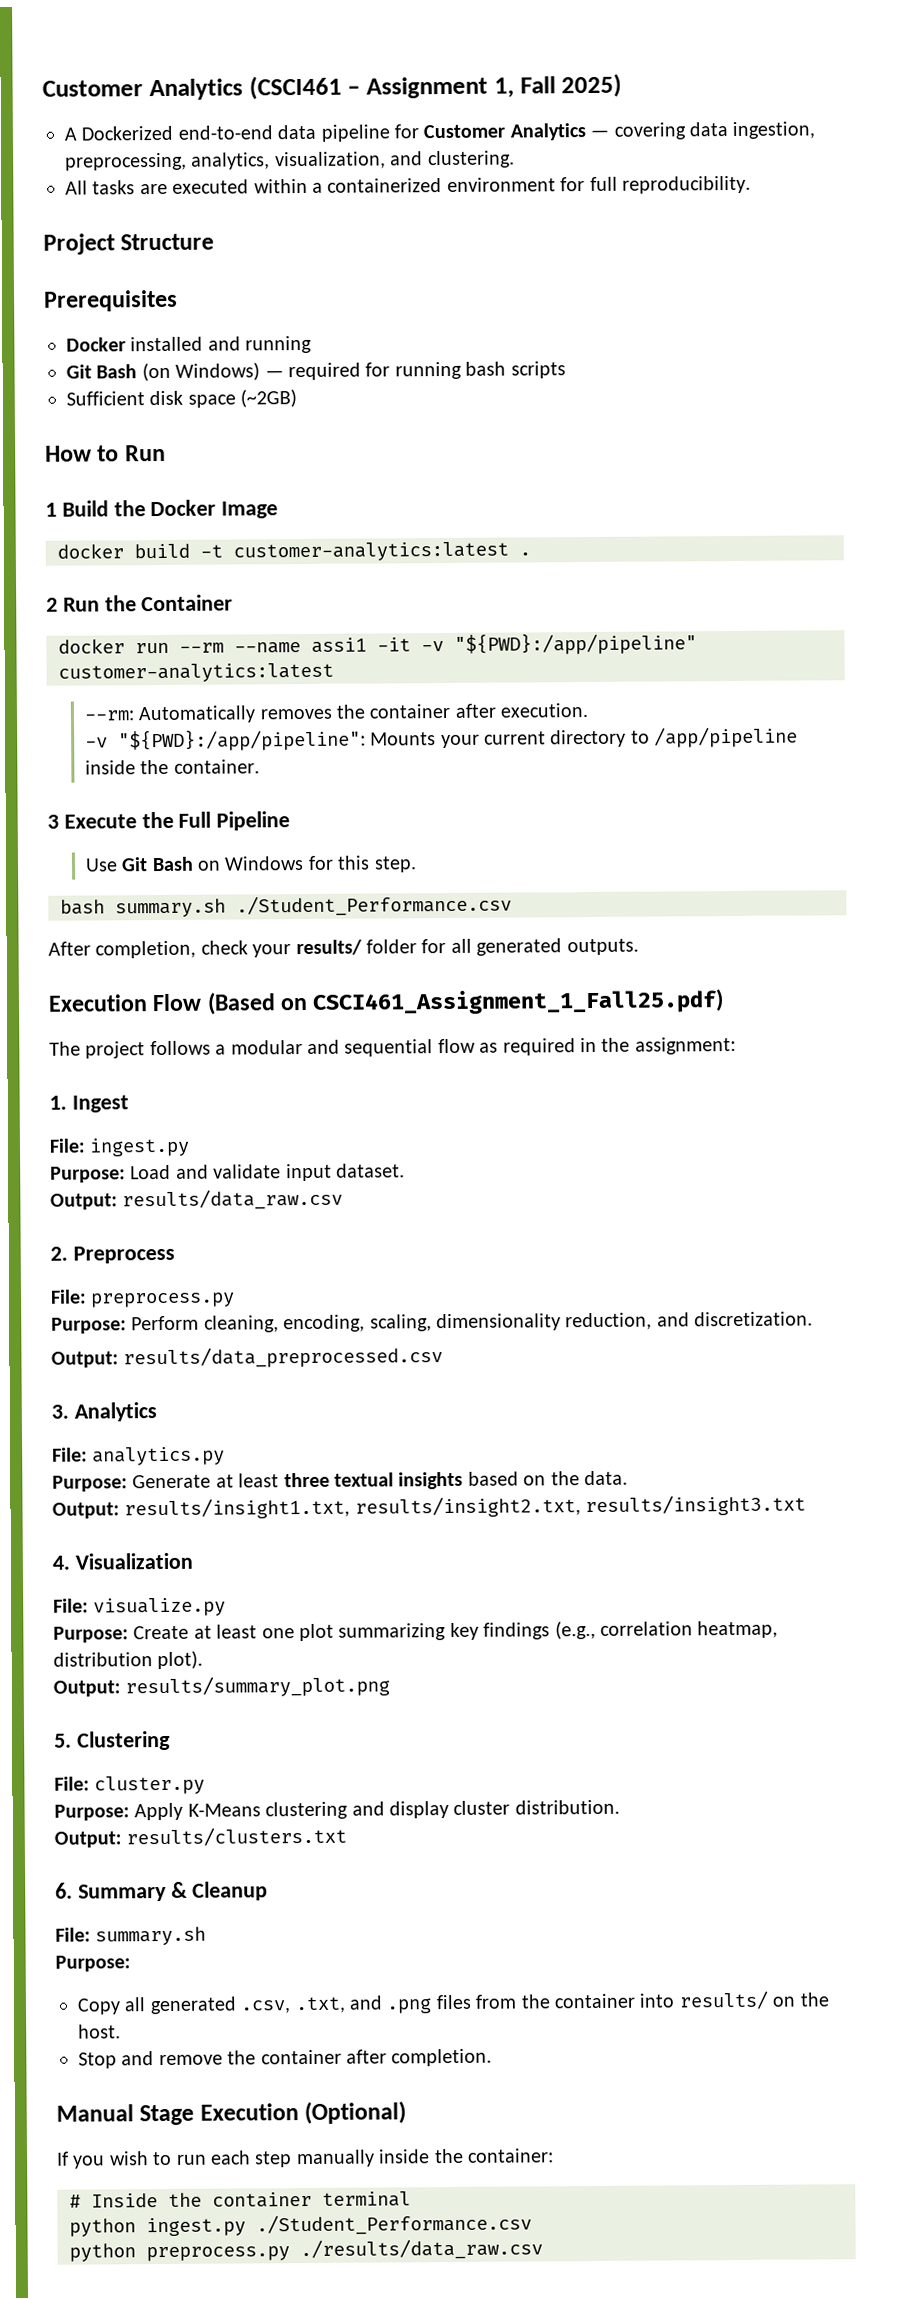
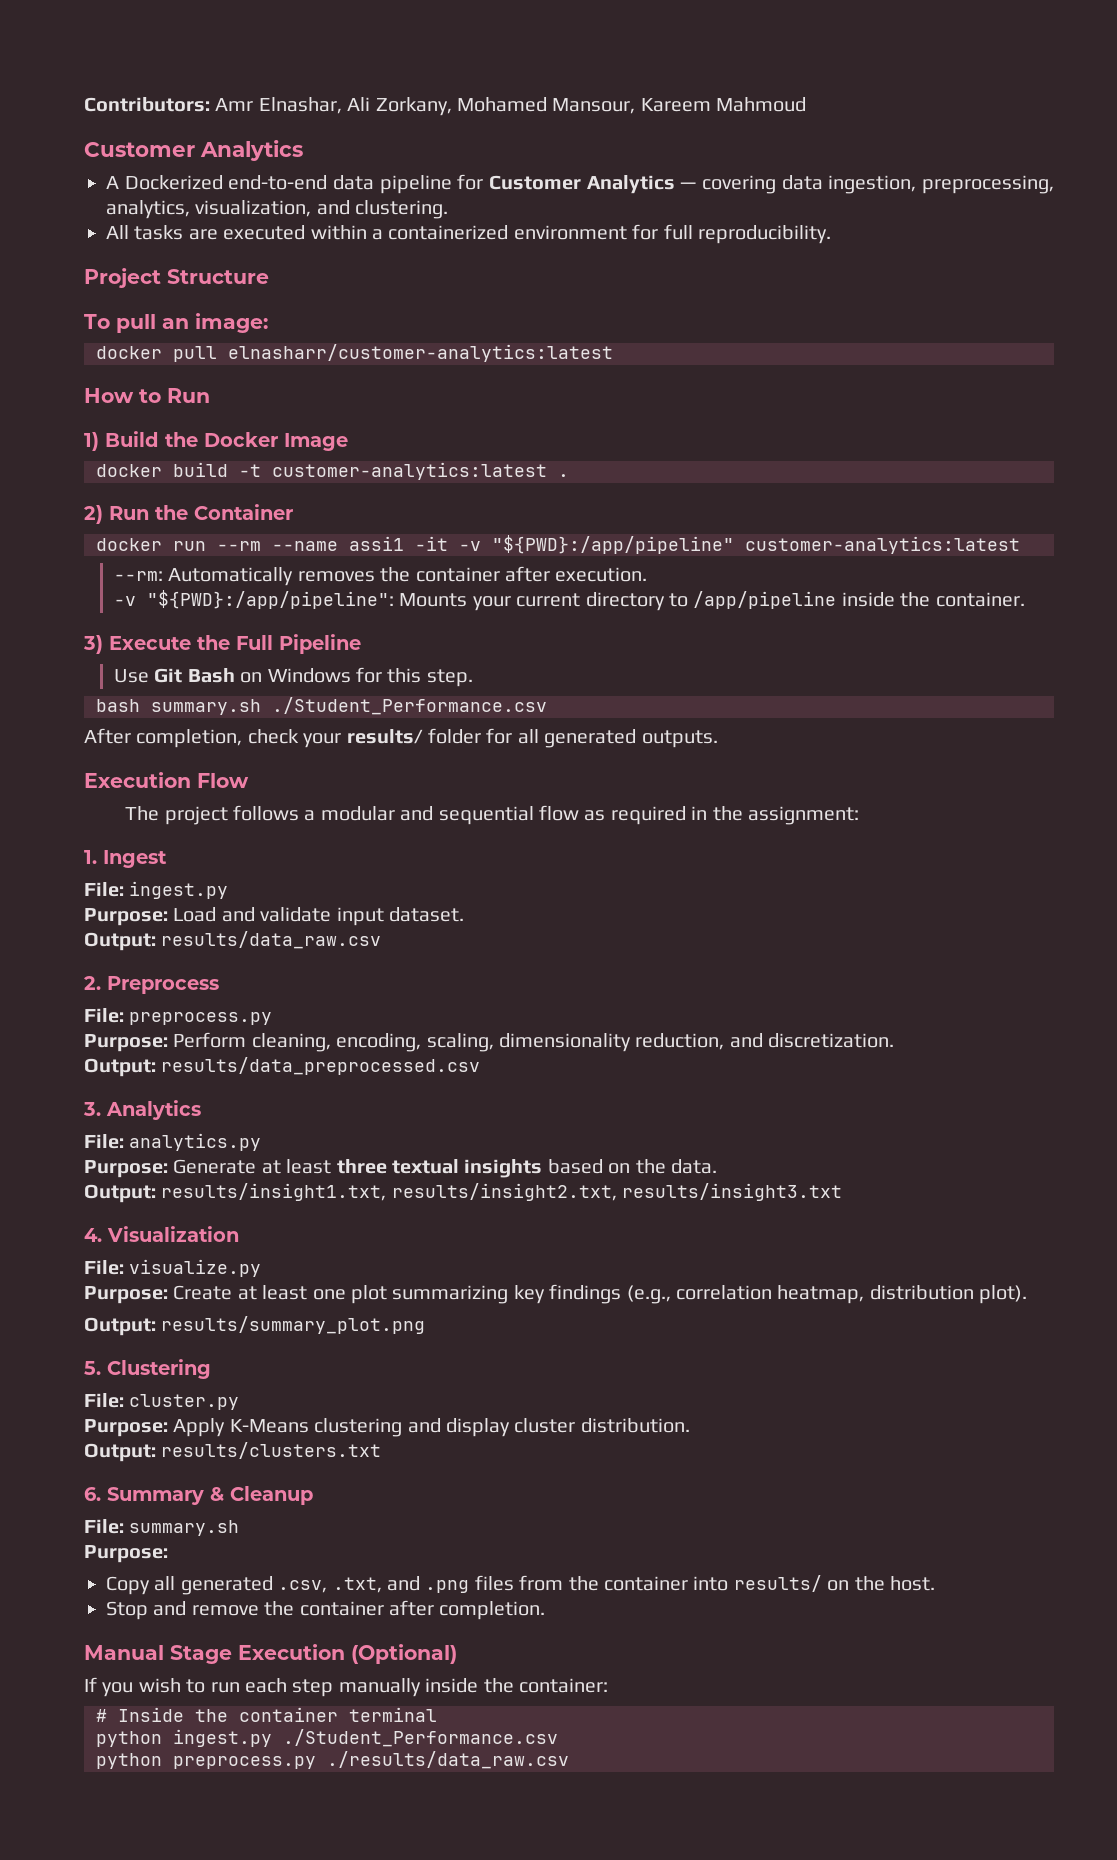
- Customer Analytics (CSCI461 – Assignment 1, Fall 2025)
+ Contributors: Amr Elnashar, Ali Zorkany, Mohamed Mansour, Kareem Mahmoud
+ Customer Analytics
- Prerequisites
- Docker installed and running
- Git Bash (on Windows) — required for running bash scripts
- Sufficient disk space (~2GB)
+ To pull an image:
+ docker pull elnasharr/customer-analytics:latest
- 1 Build the Docker Image
+ 1) Build the Docker Image
- 2 Run the Container
+ 2) Run the Container
- 3 Execute the Full Pipeline
+ 3) Execute the Full Pipeline
- Execution Flow (Based on CSCI461_Assignment_1_Fall25.pdf)
+ Execution Flow

